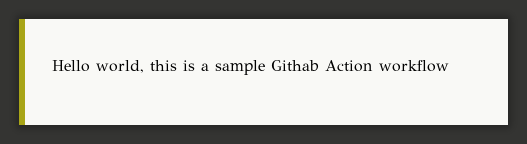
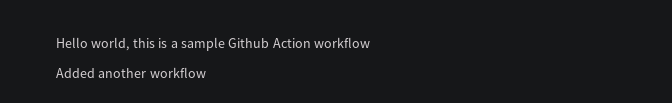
- Hello world, this is a sample Githab Action workflow
+ Hello world, this is a sample Github Action workflow
+ Added another workflow

